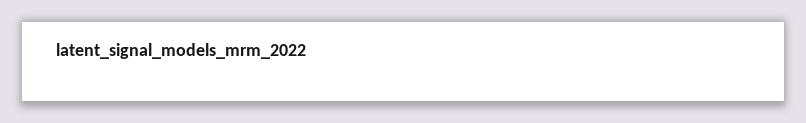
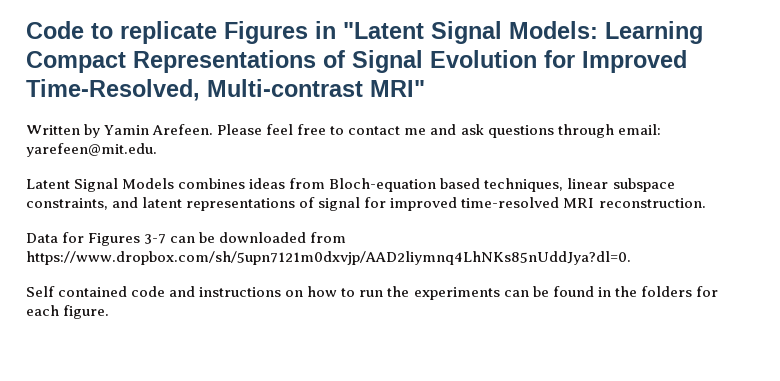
- latent_signal_models_mrm_2022
+ Code to replicate Figures in "Latent Signal Models: Learning Compact Representations of Signal Evolution for Improved Time-Resolved, Multi-contrast MRI"
+ Written by Yamin Arefeen. Please feel free to contact me and ask questions through email: yarefeen@mit.edu.
+ Latent Signal Models combines ideas from Bloch-equation based techniques, linear subspace constraints, and latent representations of signal for improved time-resolved MRI reconstruction.
+ Data for Figures 3-7 can be downloaded from https://www.dropbox.com/sh/5upn7121m0dxvjp/AAD2liymnq4LhNKs85nUddJya?dl=0.
+ Self contained code and instructions on how to run the experiments can be found in the folders for each figure.

